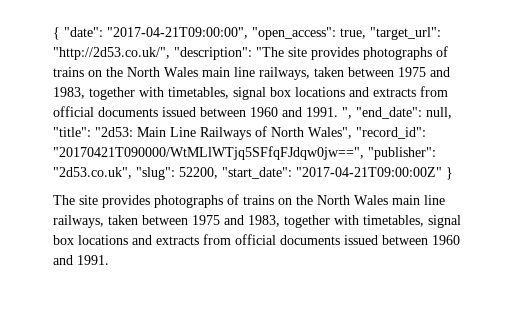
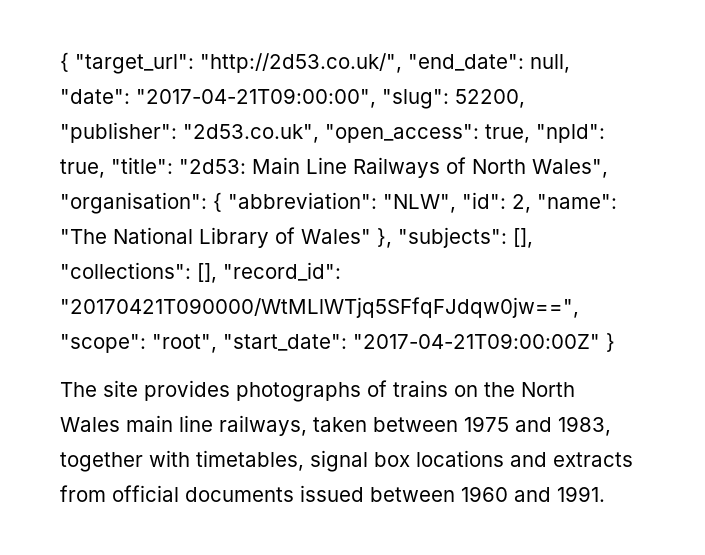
- { "date": "2017-04-21T09:00:00", "open_access": true, "target_url": "http://2d53.co.uk/", "description": "The site provides photographs of trains on the North Wales main line railways, taken between 1975 and 1983, together with timetables, signal box locations and extracts from official documents issued between 1960 and 1991. ", "end_date": null, "title": "2d53: Main Line Railways of North Wales", "record_id": "20170421T090000/WtMLlWTjq5SFfqFJdqw0jw==", "publisher": "2d53.co.uk", "slug": 52200, "start_date": "2017-04-21T09:00:00Z" }
+ { "target_url": "http://2d53.co.uk/", "end_date": null, "date": "2017-04-21T09:00:00", "slug": 52200, "publisher": "2d53.co.uk", "open_access": true, "npld": true, "title": "2d53: Main Line Railways of North Wales", "organisation": { "abbreviation": "NLW", "id": 2, "name": "The National Library of Wales" }, "subjects": [], "collections": [], "record_id": "20170421T090000/WtMLlWTjq5SFfqFJdqw0jw==", "scope": "root", "start_date": "2017-04-21T09:00:00Z" }

